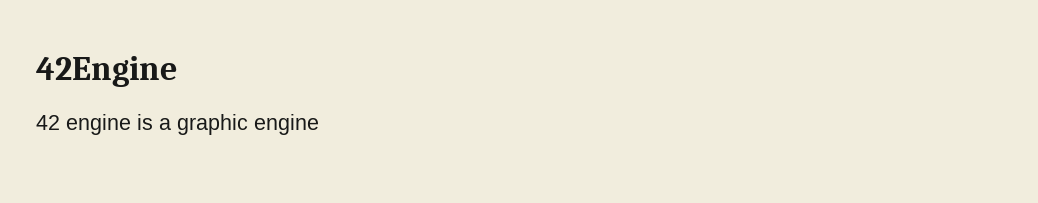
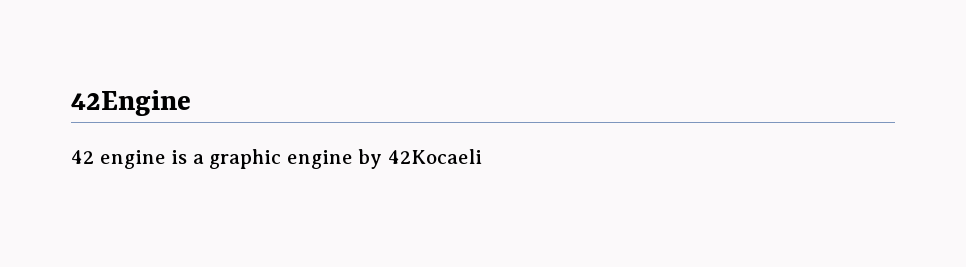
- 42 engine is a graphic engine
+ 42 engine is a graphic engine by 42Kocaeli

